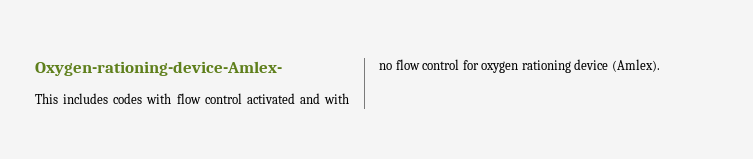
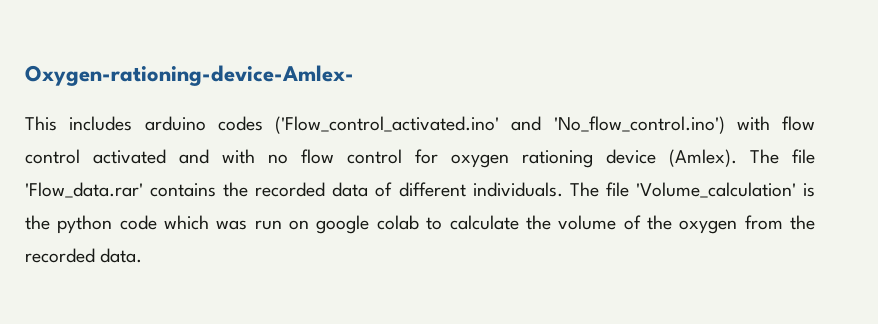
- This includes codes with flow control activated and with no flow control for oxygen rationing device (Amlex).
+ This includes arduino codes ('Flow_control_activated.ino' and 'No_flow_control.ino') with flow control activated and with no flow control for oxygen rationing device (Amlex).
+ The file 'Flow_data.rar' contains the recorded data of different individuals. The file 'Volume_calculation' is the python code which was run on google colab to calculate the volume of the oxygen from the recorded data.

